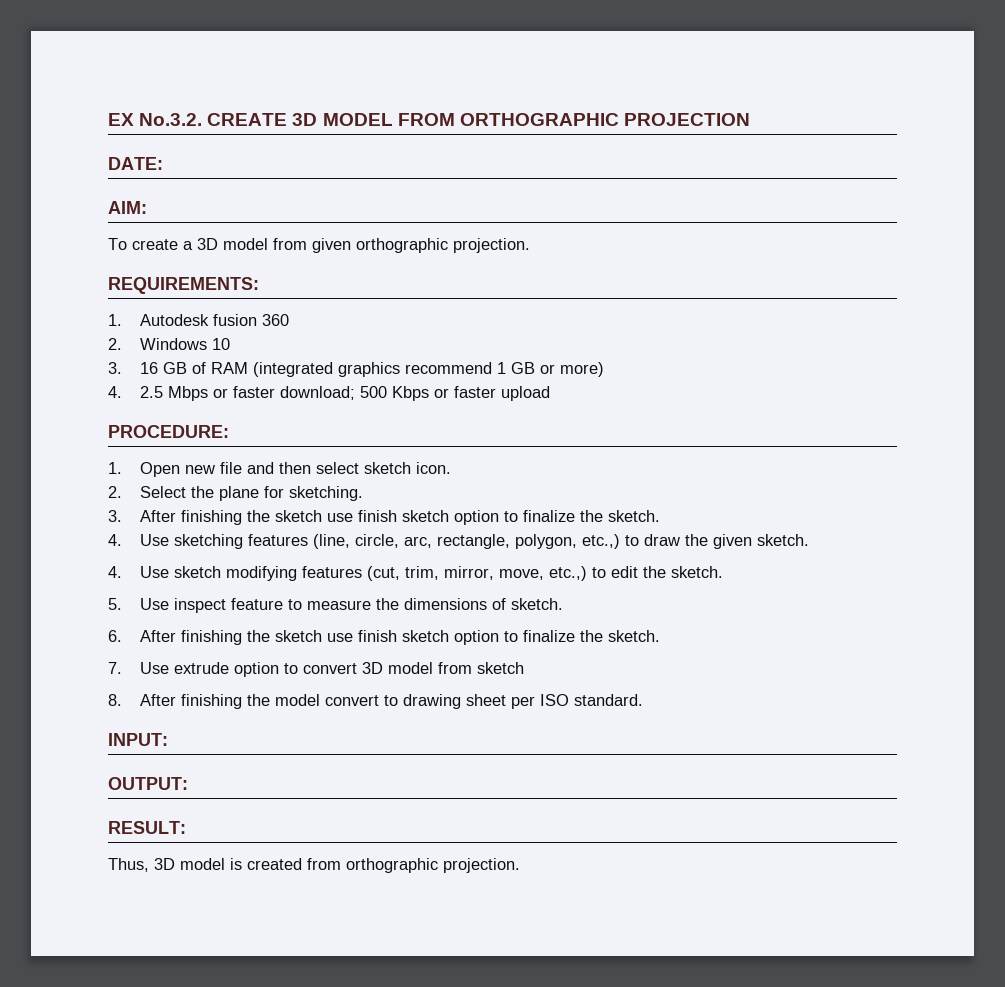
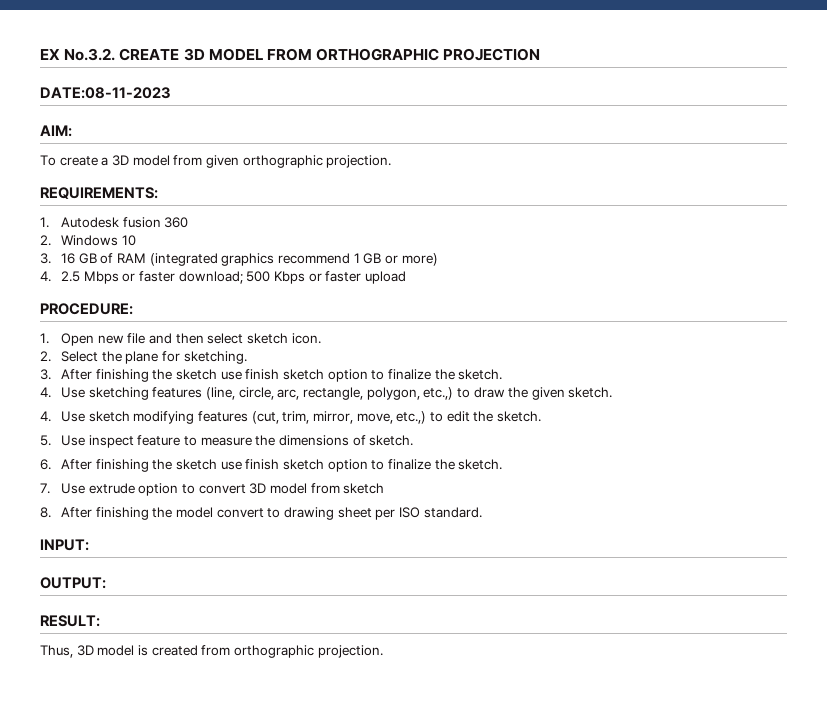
- DATE:
+ DATE:08-11-2023

